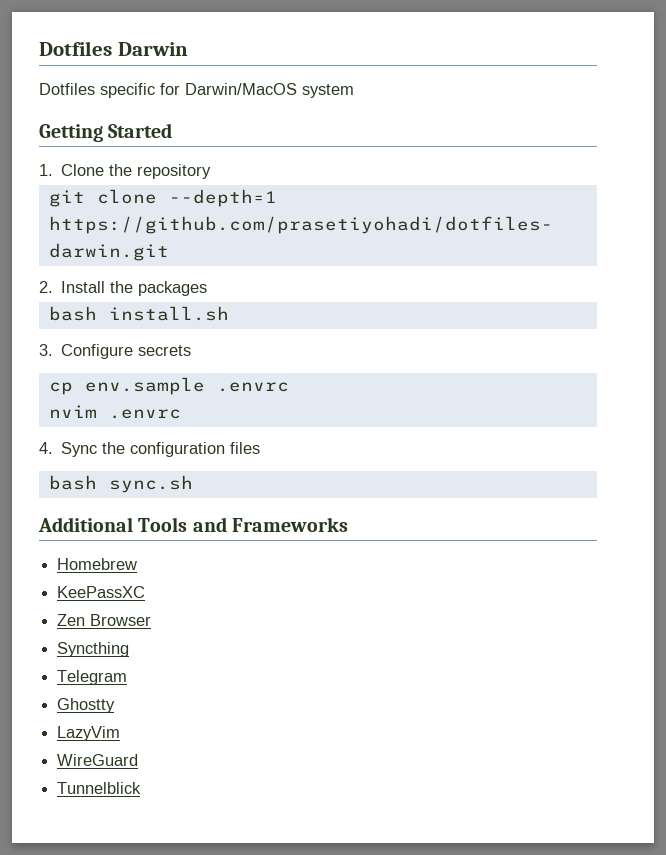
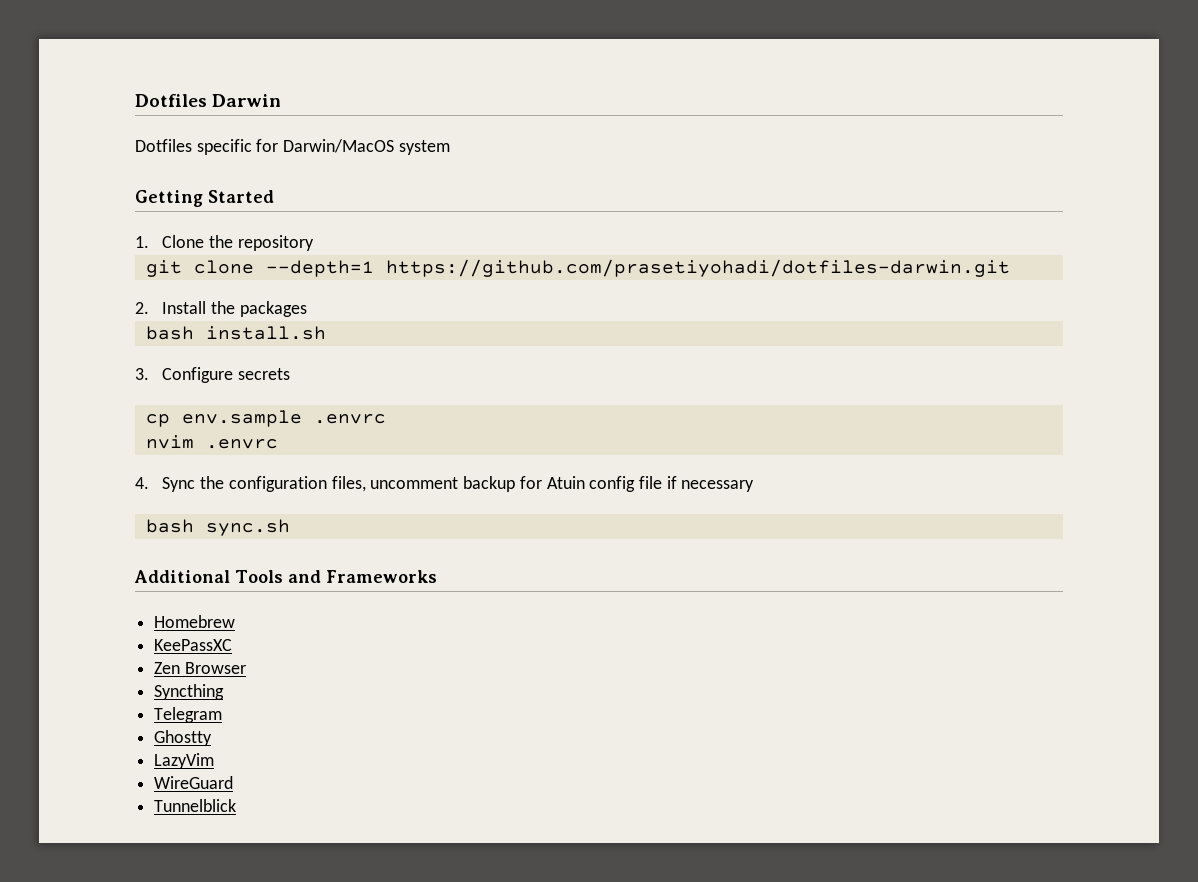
- 4. Sync the configuration files
+ 4. Sync the configuration files, uncomment backup for Atuin config file if necessary

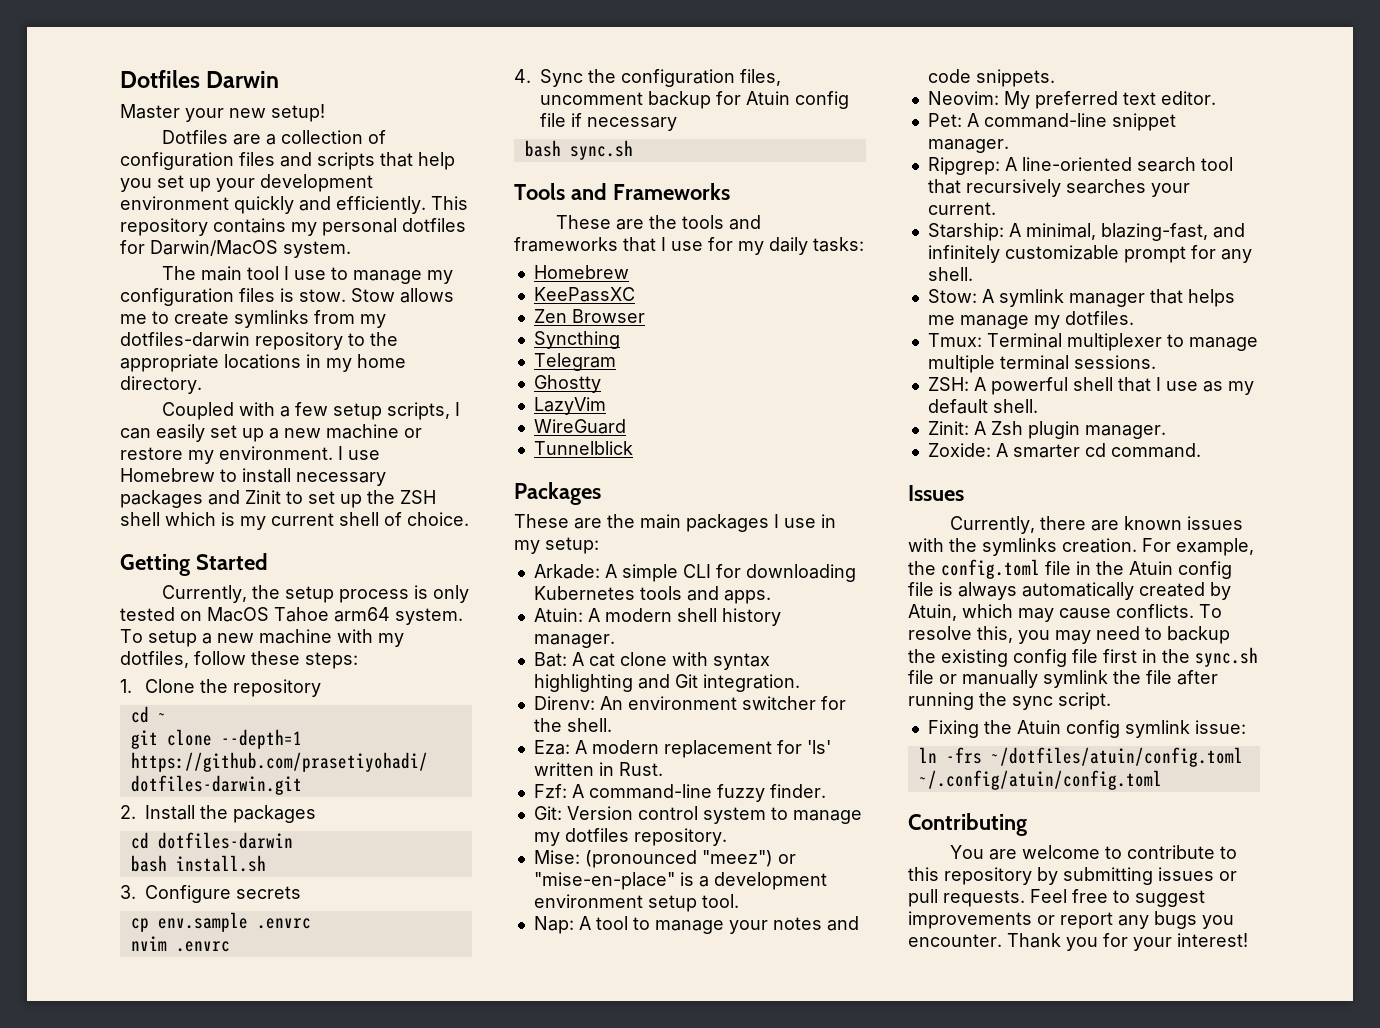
- Dotfiles specific for Darwin/MacOS system
+ Master your new setup!
+ Dotfiles are a collection of configuration files and scripts that help you set up your development environment quickly and efficiently. This repository contains my personal dotfiles for Darwin/MacOS system.
+ The main tool I use to manage my configuration files is stow. Stow allows me to create symlinks from my dotfiles-darwin repository to the appropriate locations in my home directory.
+ Coupled with a few setup scripts, I can easily set up a new machine or restore my environment. I use Homebrew to install necessary packages and Zinit to set up the ZSH shell which is my current shell of choice.
  Getting Started
+ Currently, the setup process is only tested on MacOS Tahoe arm64 system. To setup a new machine with my dotfiles, follow these steps:
+ cd ~
+ cd dotfiles-darwin
- Additional Tools and Frameworks
+ Tools and Frameworks
+ These are the tools and frameworks that I use for my daily tasks:
+ Packages
+ These are the main packages I use in my setup:
+ Arkade: A simple CLI for downloading Kubernetes tools and apps.
+ Atuin: A modern shell history manager.
+ Bat: A cat clone with syntax highlighting and Git integration.
+ Direnv: An environment switcher for the shell.
+ Eza: A modern replacement for 'ls' written in Rust.
+ Fzf: A command-line fuzzy finder.
+ Git: Version control system to manage my dotfiles repository.
+ Mise: (pronounced "meez") or "mise-en-place" is a development environment setup tool.
+ Nap: A tool to manage your notes and code snippets.
+ Neovim: My preferred text editor.
+ Pet: A command-line snippet manager.
+ Ripgrep: A line-oriented search tool that recursively searches your current.
+ Starship: A minimal, blazing-fast, and infinitely customizable prompt for any shell.
+ Stow: A symlink manager that helps me manage my dotfiles.
+ Tmux: Terminal multiplexer to manage multiple terminal sessions.
+ ZSH: A powerful shell that I use as my default shell.
+ Zinit: A Zsh plugin manager.
+ Zoxide: A smarter cd command.
+ Issues
+ Currently, there are known issues with the symlinks creation. For example, the config.toml file in the Atuin config file is always automatically created by Atuin, which may cause conflicts. To resolve this, you may need to backup the existing config file first in the sync.sh file or manually symlink the file after running the sync script.
+ Fixing the Atuin config symlink issue:
+ ln -frs ~/dotfiles/atuin/config.toml ~/.config/atuin/config.toml
+ Contributing
+ You are welcome to contribute to this repository by submitting issues or pull requests. Feel free to suggest improvements or report any bugs you encounter. Thank you for your interest!

